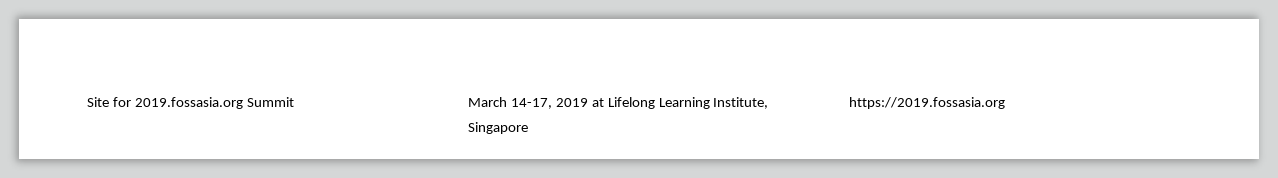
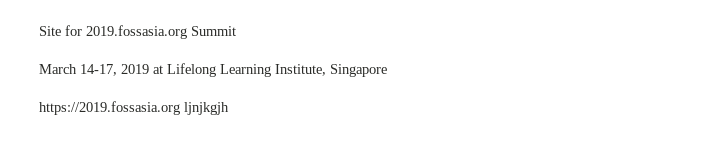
- https://2019.fossasia.org
+ https://2019.fossasia.org ljnjkgjh

